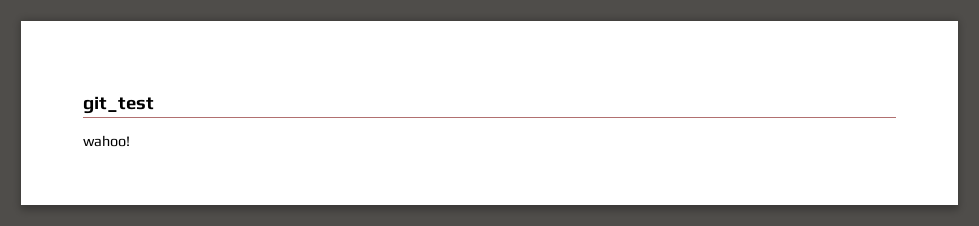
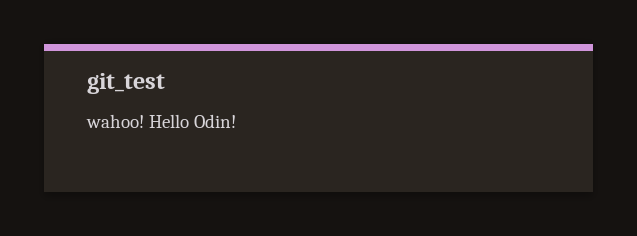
+ Hello Odin!

